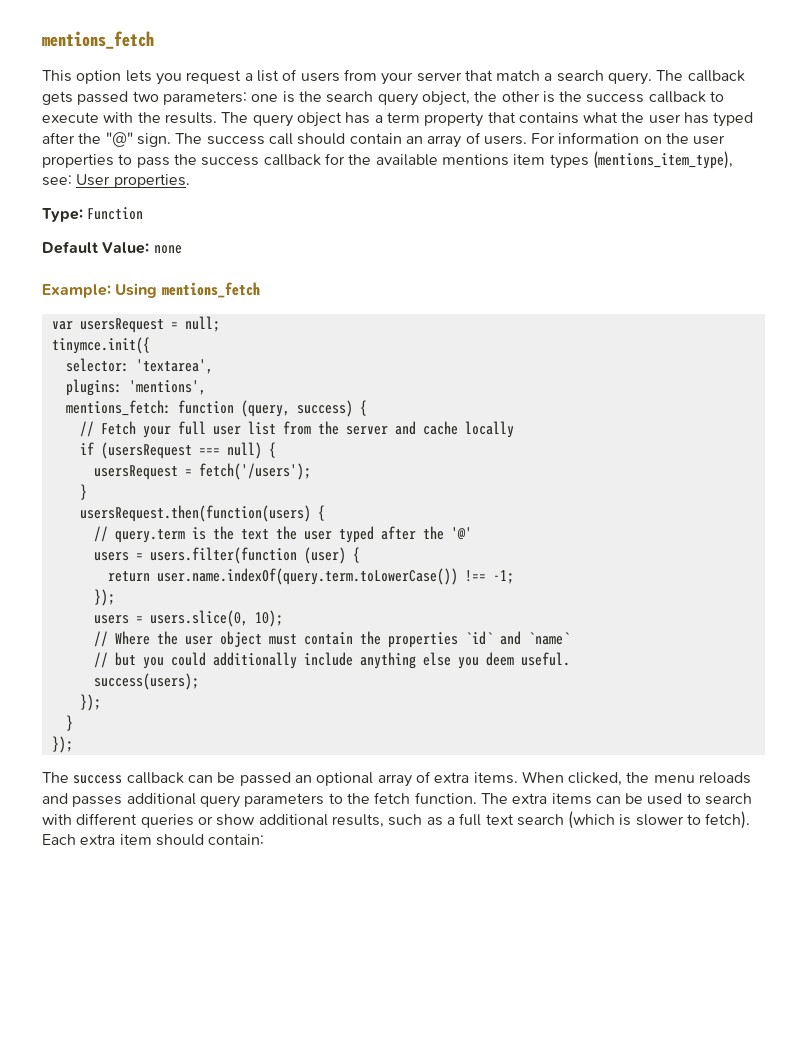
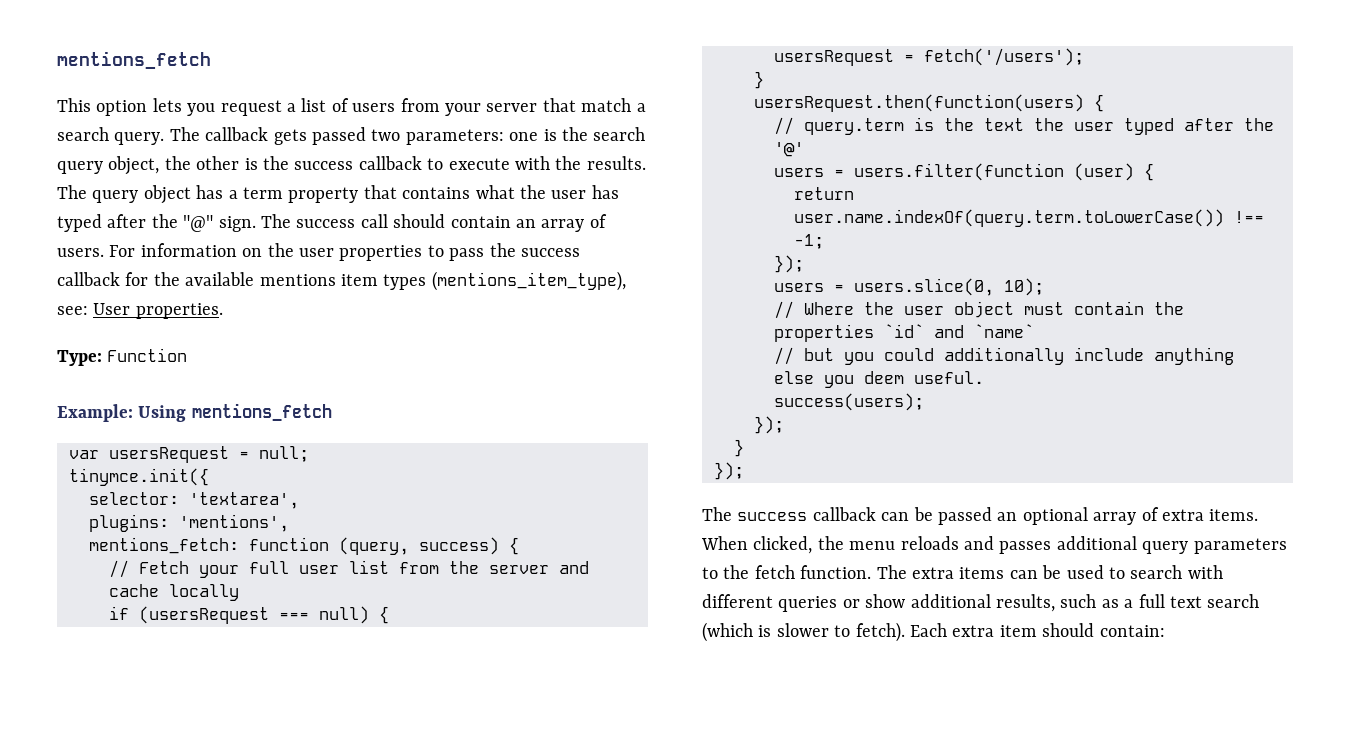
- Default Value: none

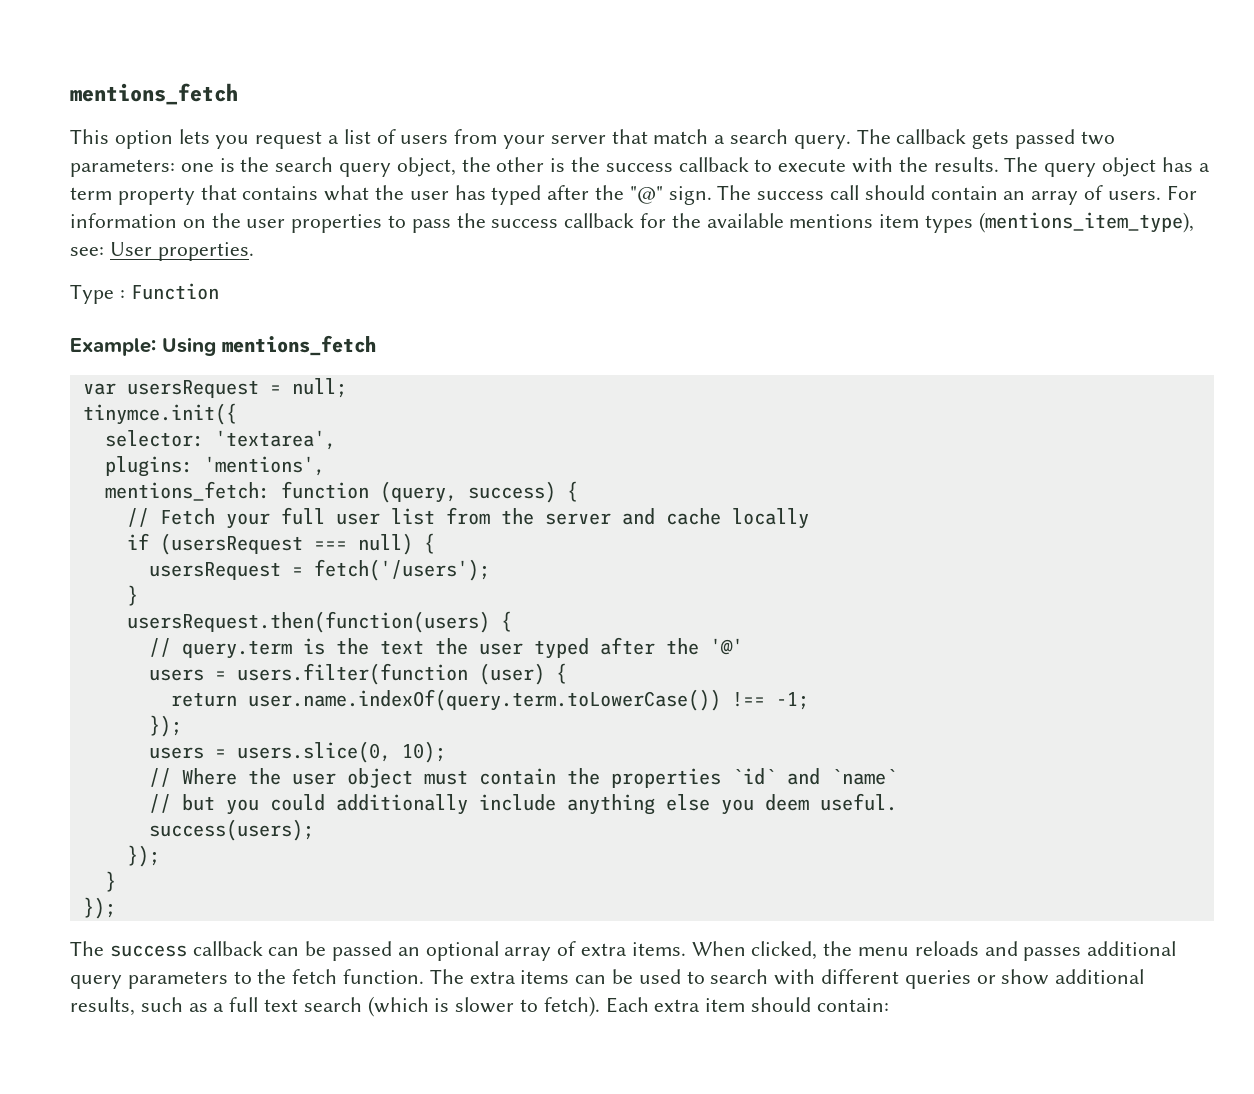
- Type: Function
+ Type : Function

